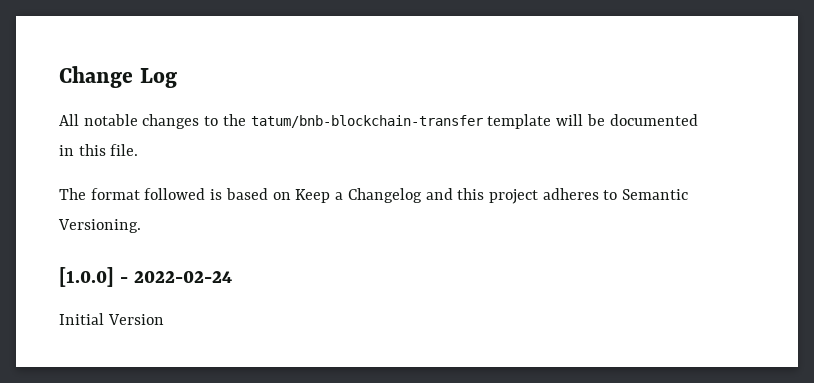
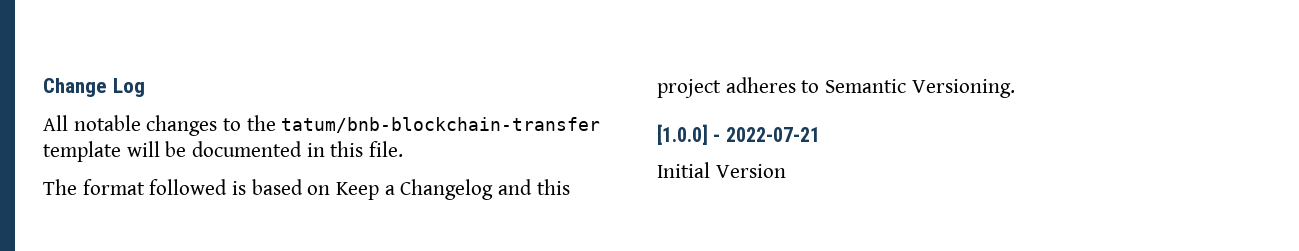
- [1.0.0] - 2022-02-24
+ [1.0.0] - 2022-07-21

